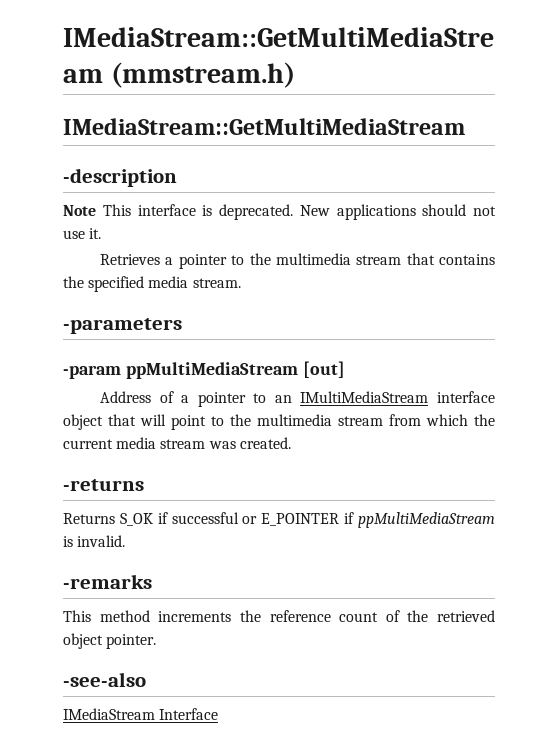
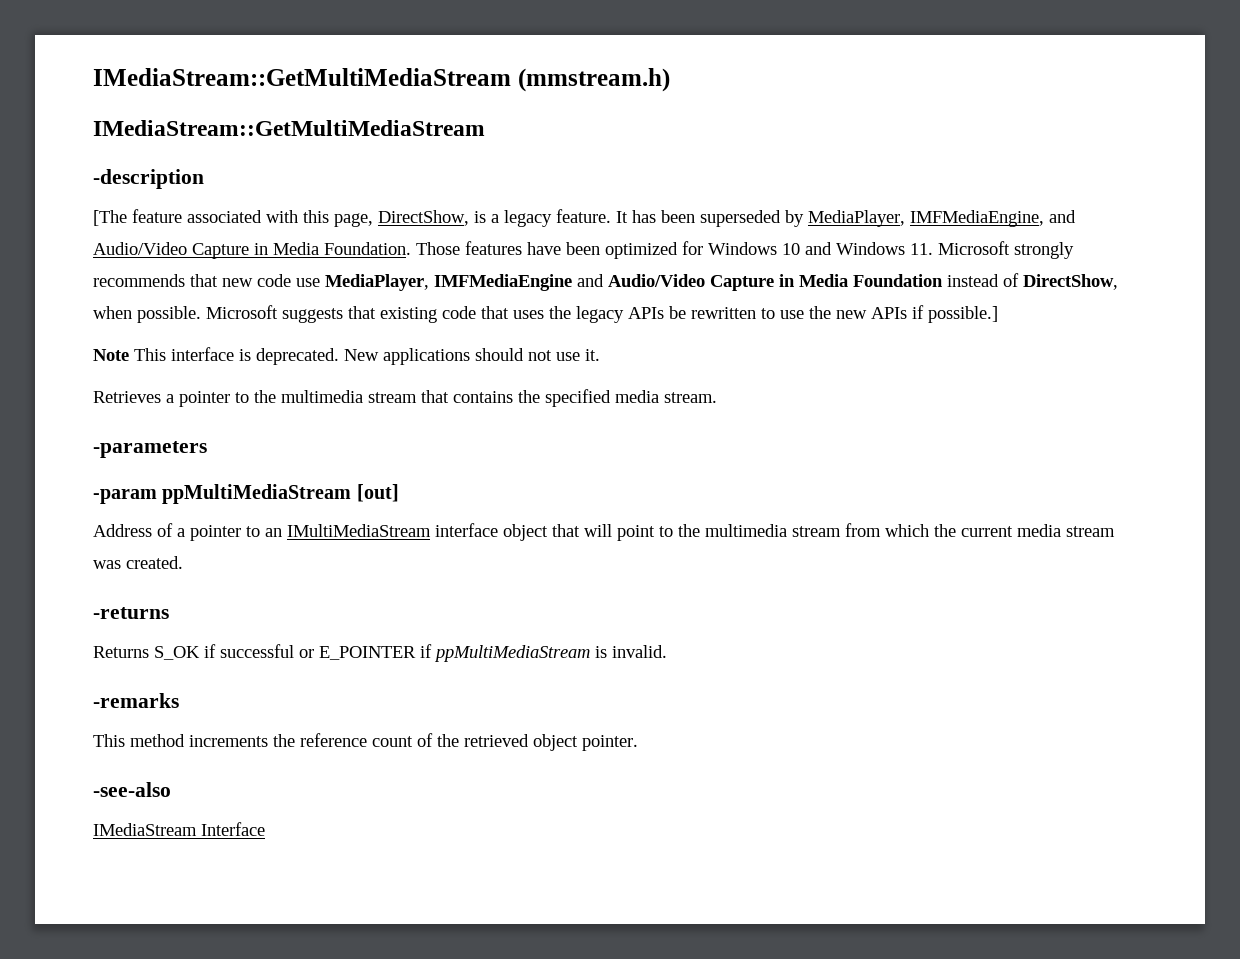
+ [The feature associated with this page, DirectShow, is a legacy feature. It has been superseded by MediaPlayer, IMFMediaEngine, and Audio/Video Capture in Media Foundation. Those features have been optimized for Windows 10 and Windows 11. Microsoft strongly recommends that new code use MediaPlayer, IMFMediaEngine and Audio/Video Capture in Media Foundation instead of DirectShow, when possible. Microsoft suggests that existing code that uses the legacy APIs be rewritten to use the new APIs if possible.]

